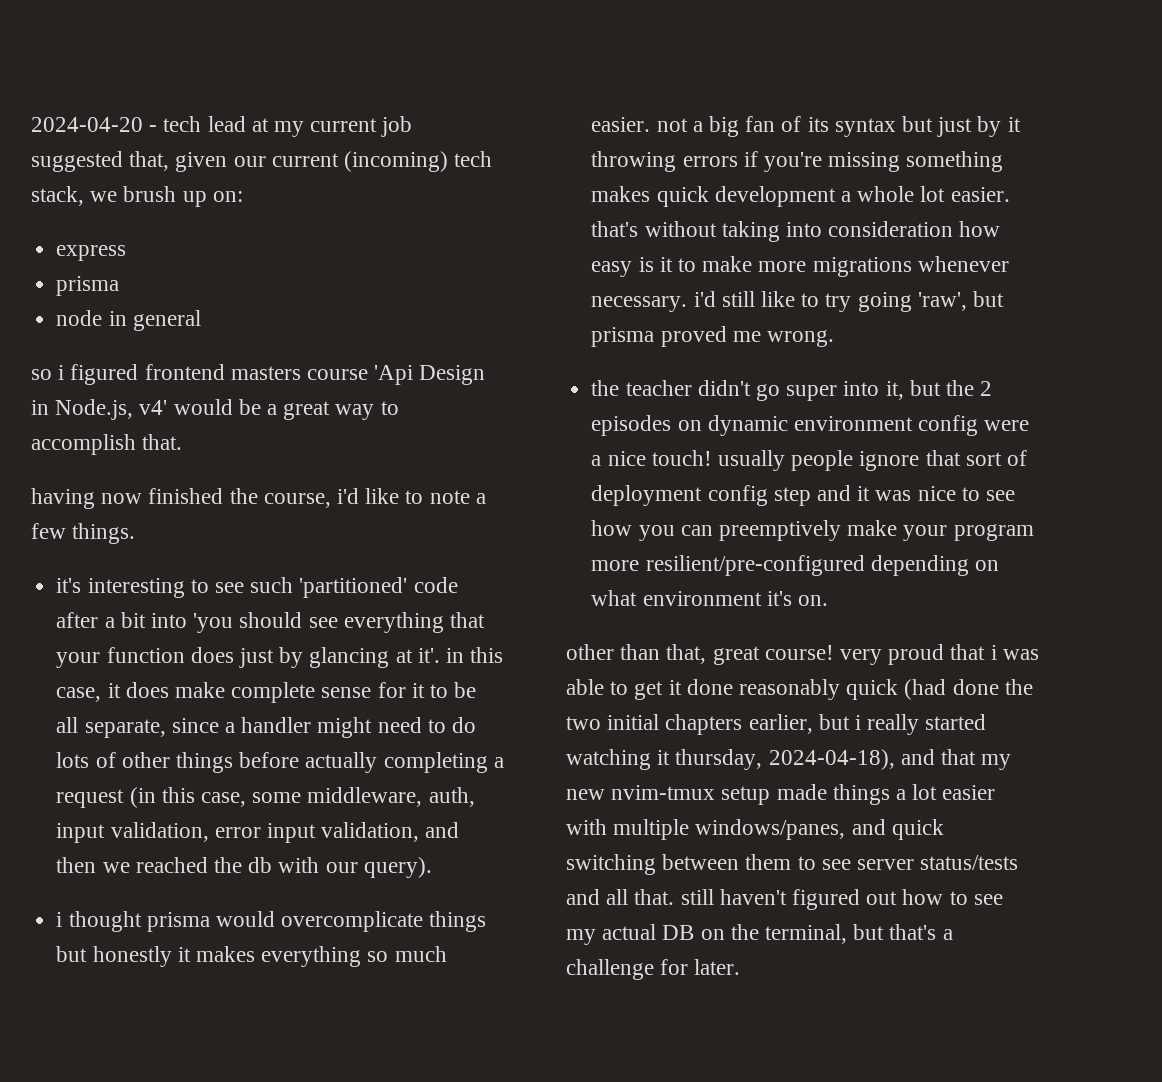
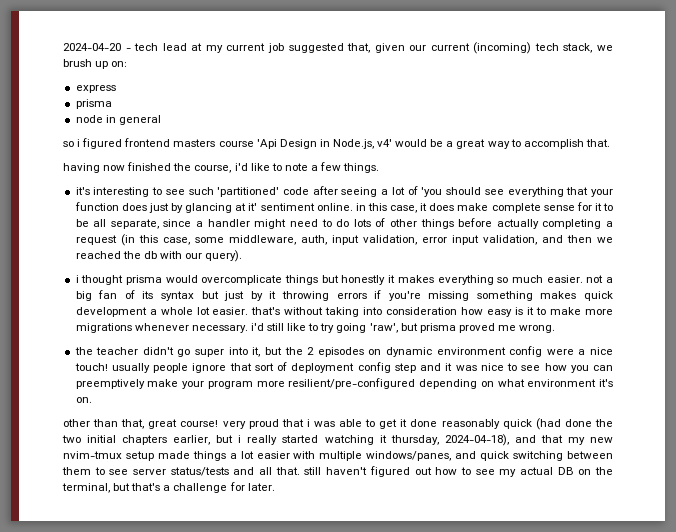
- it's interesting to see such 'partitioned' code after a bit into 'you should see everything that your function does just by glancing at it'. in this case, it does make complete sense for it to be all separate, since a handler might need to do lots of other things before actually completing a request (in this case, some middleware, auth, input validation, error input validation, and then we reached the db with our query).
+ it's interesting to see such 'partitioned' code after seeing a lot of 'you should see everything that your function does just by glancing at it' sentiment online. in this case, it does make complete sense for it to be all separate, since a handler might need to do lots of other things before actually completing a request (in this case, some middleware, auth, input validation, error input validation, and then we reached the db with our query).

